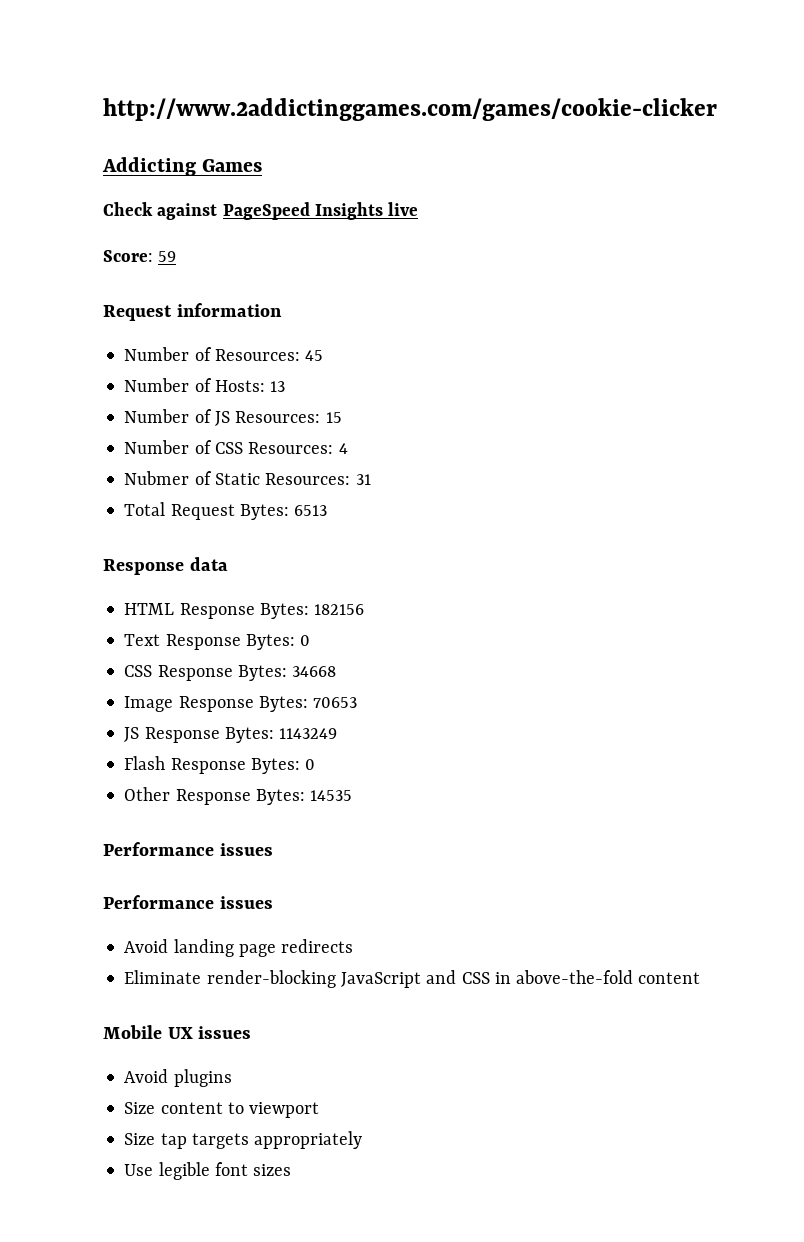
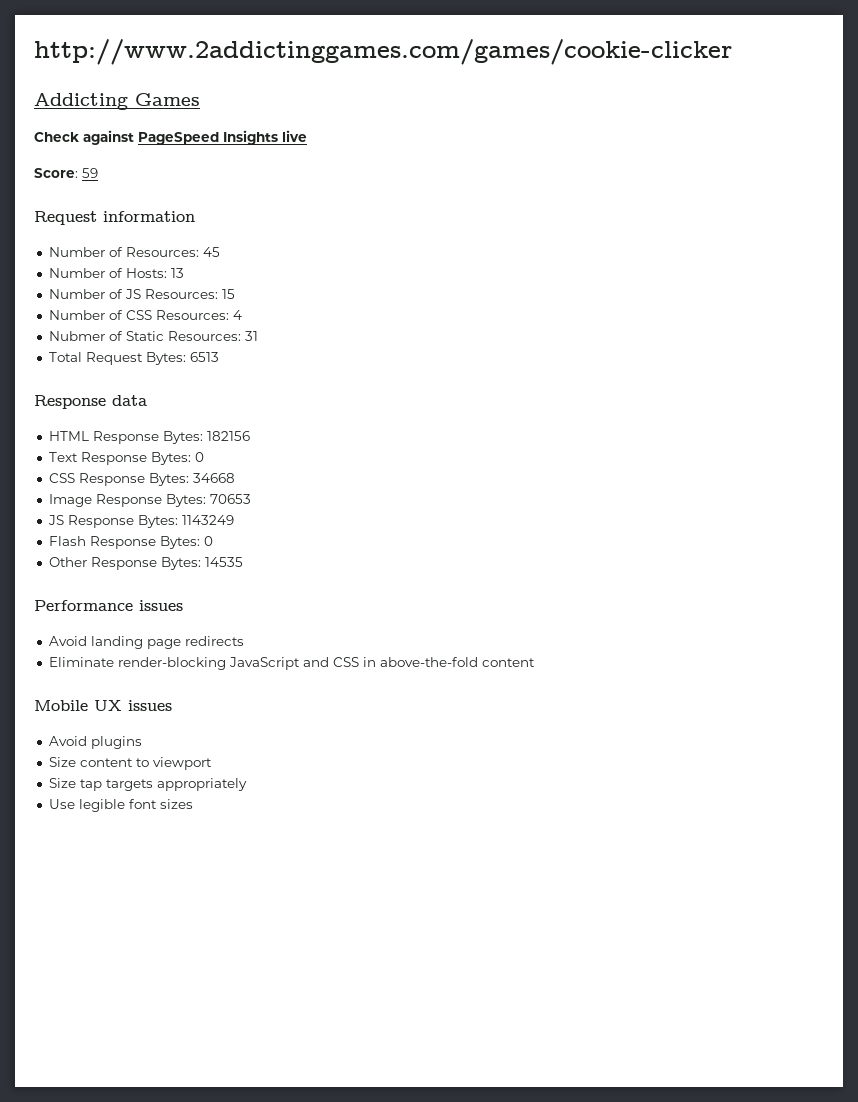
  Other Response Bytes: 14535
- Performance issues

